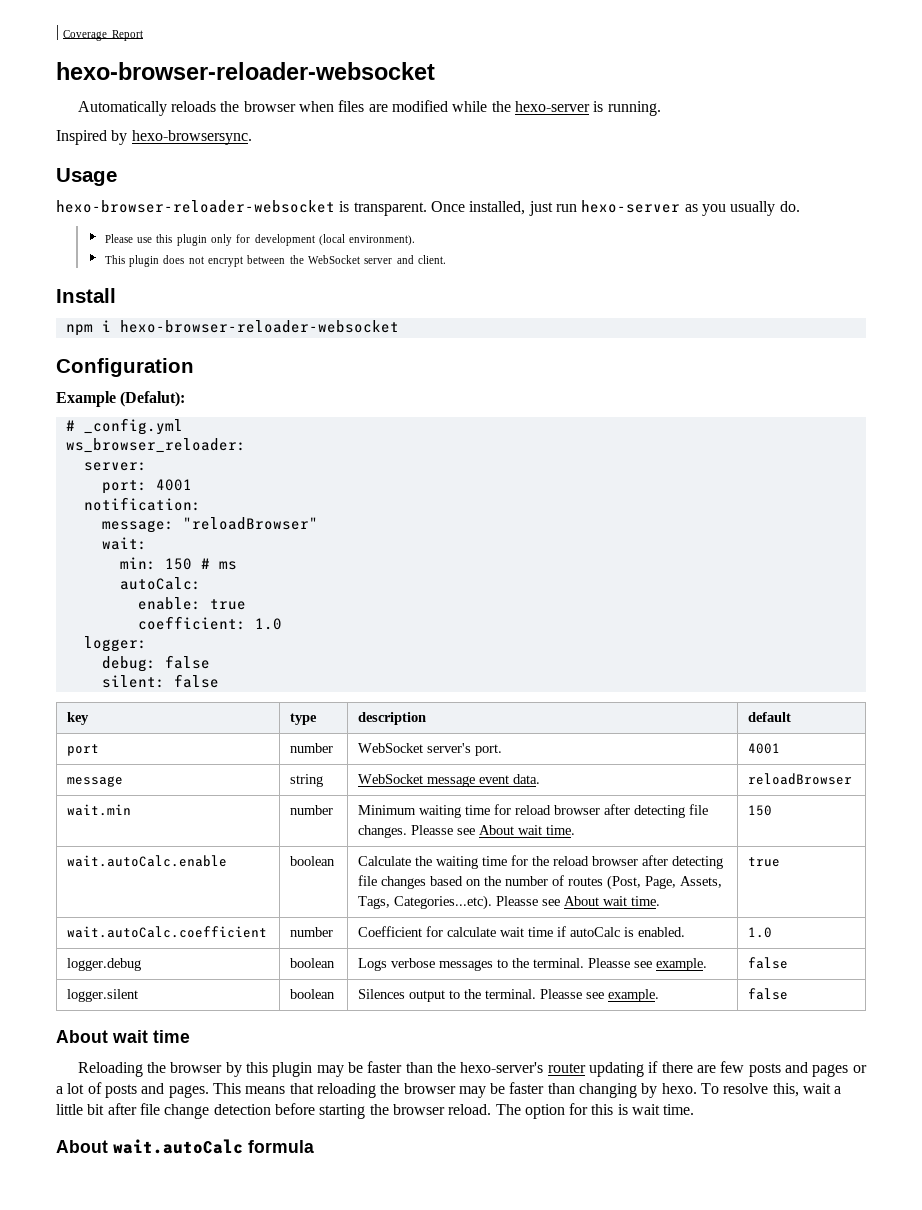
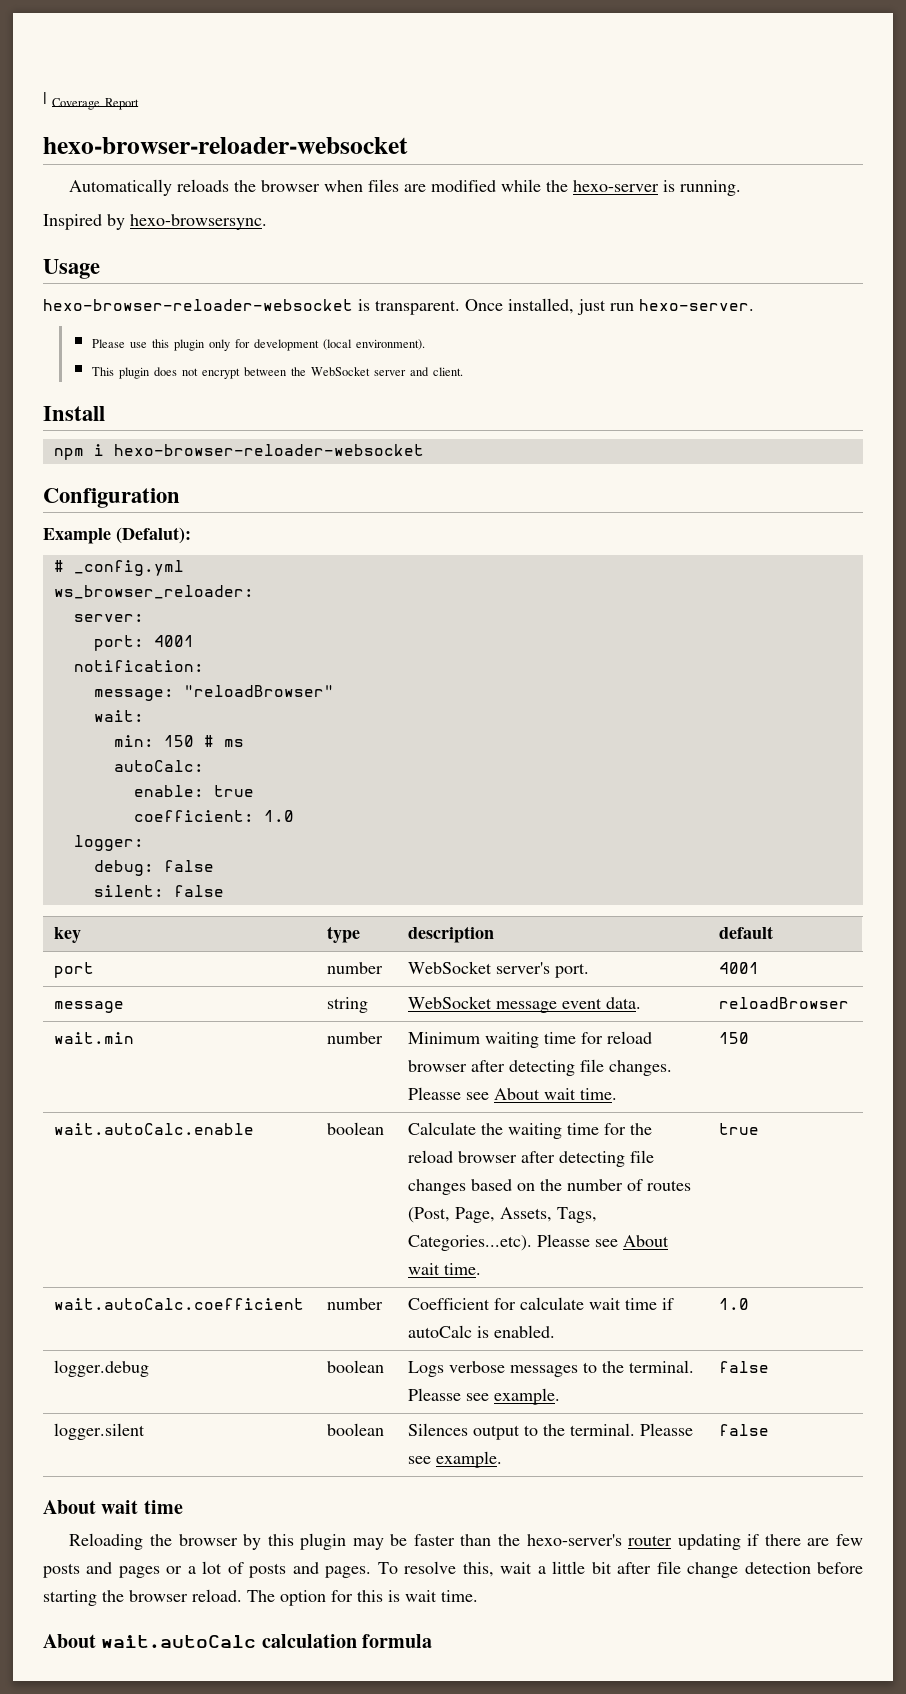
- Once installed, just run hexo-server as you usually do.
+ Once installed, just run hexo-server.
- This means that reloading the browser may be faster than changing by hexo.
- About wait.autoCalc formula
+ About wait.autoCalc calculation formula

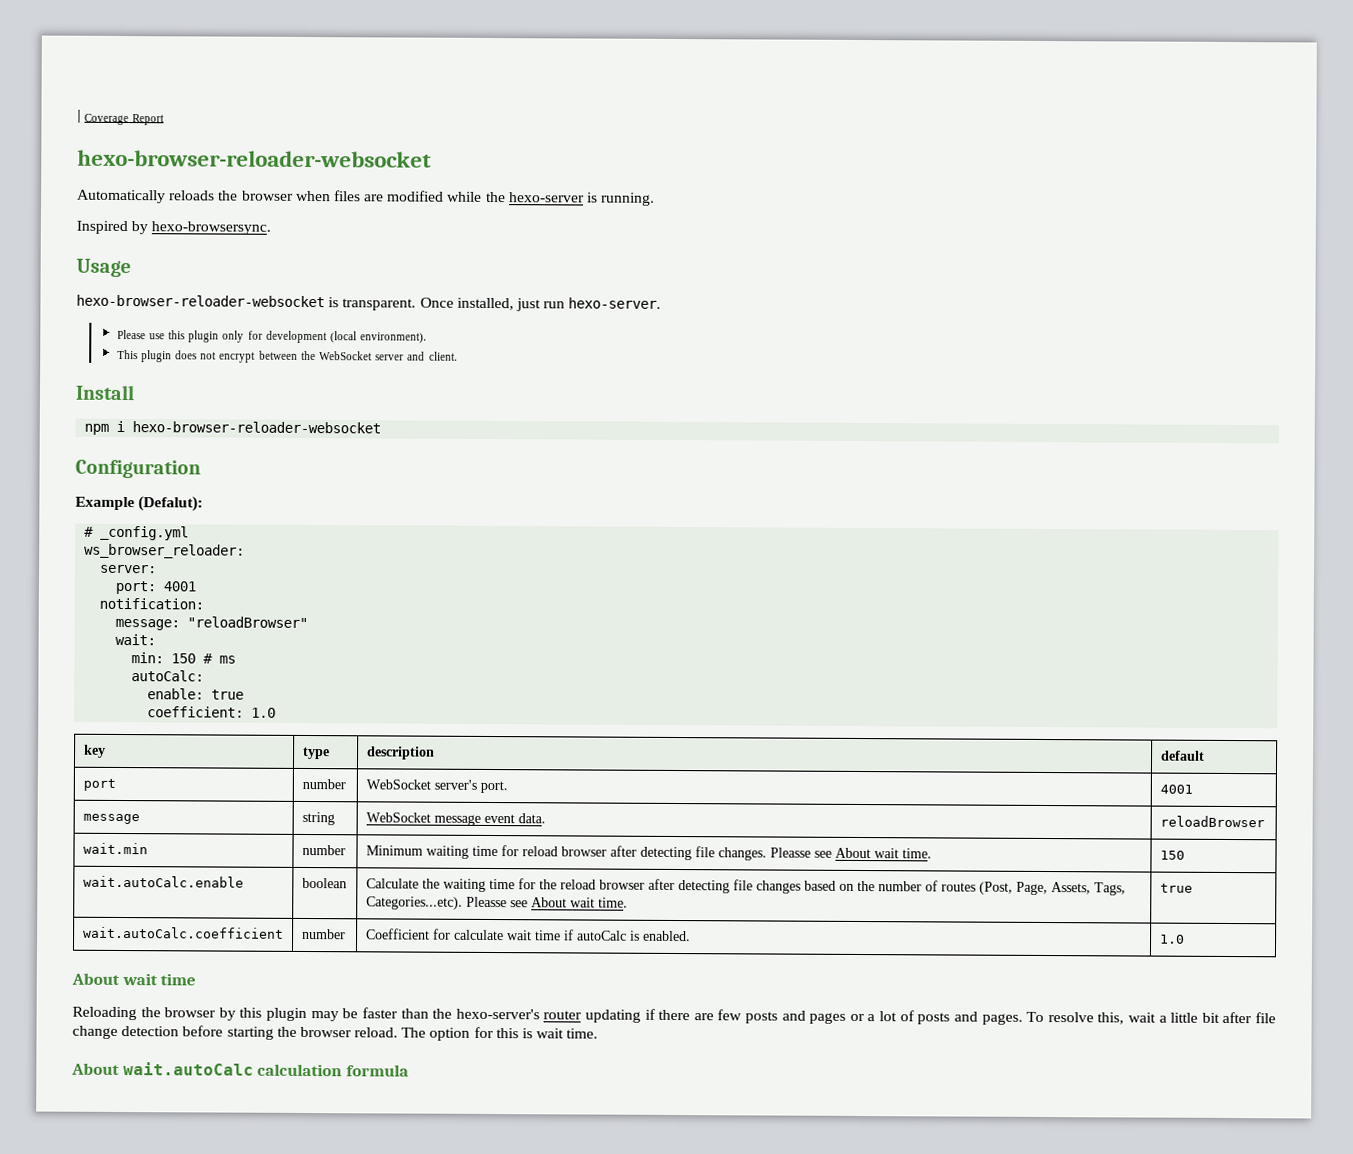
- logger:
- debug: false
- silent: false
- logger.debug | boolean | Logs verbose messages to the terminal. Pleasse see example. | false
- logger.silent | boolean | Silences output to the terminal. Pleasse see example. | false

